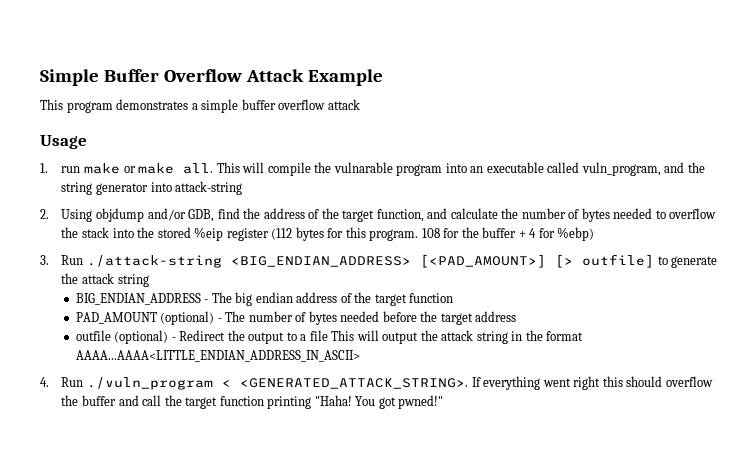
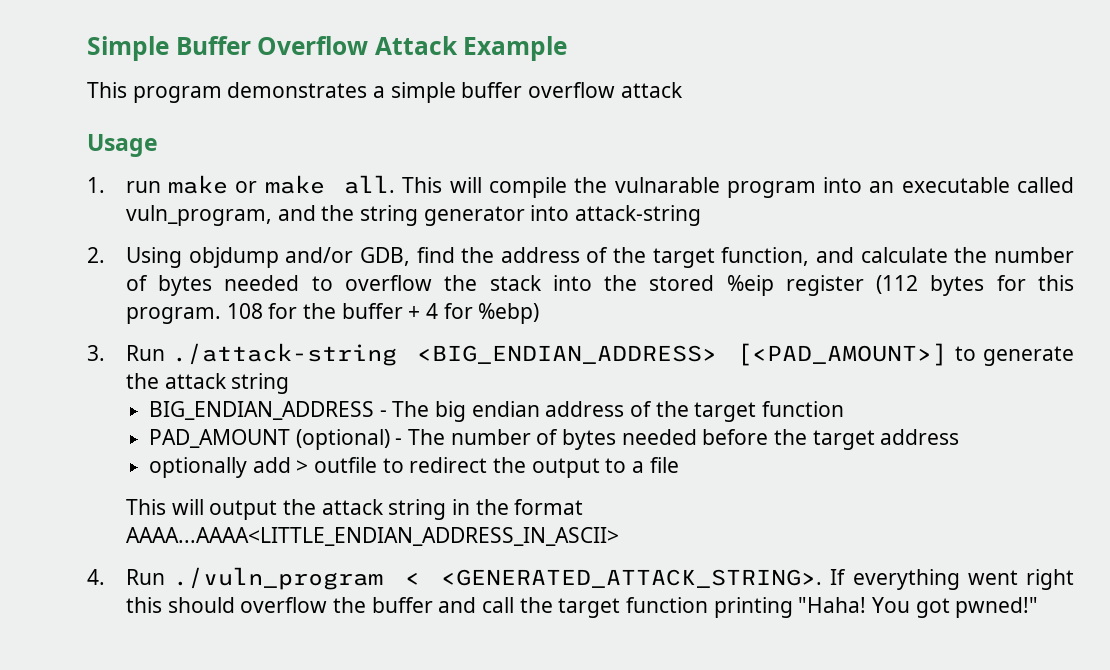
- 3. Run ./attack-string <BIG_ENDIAN_ADDRESS> [<PAD_AMOUNT>] [> outfile] to generate the attack string
+ 3. Run ./attack-string <BIG_ENDIAN_ADDRESS> [<PAD_AMOUNT>] to generate the attack string
- outfile (optional) - Redirect the output to a file This will output the attack string in the format AAAA...AAAA<LITTLE_ENDIAN_ADDRESS_IN_ASCII>
+ optionally add > outfile to redirect the output to a file
+ This will output the attack string in the format AAAA...AAAA<LITTLE_ENDIAN_ADDRESS_IN_ASCII>

